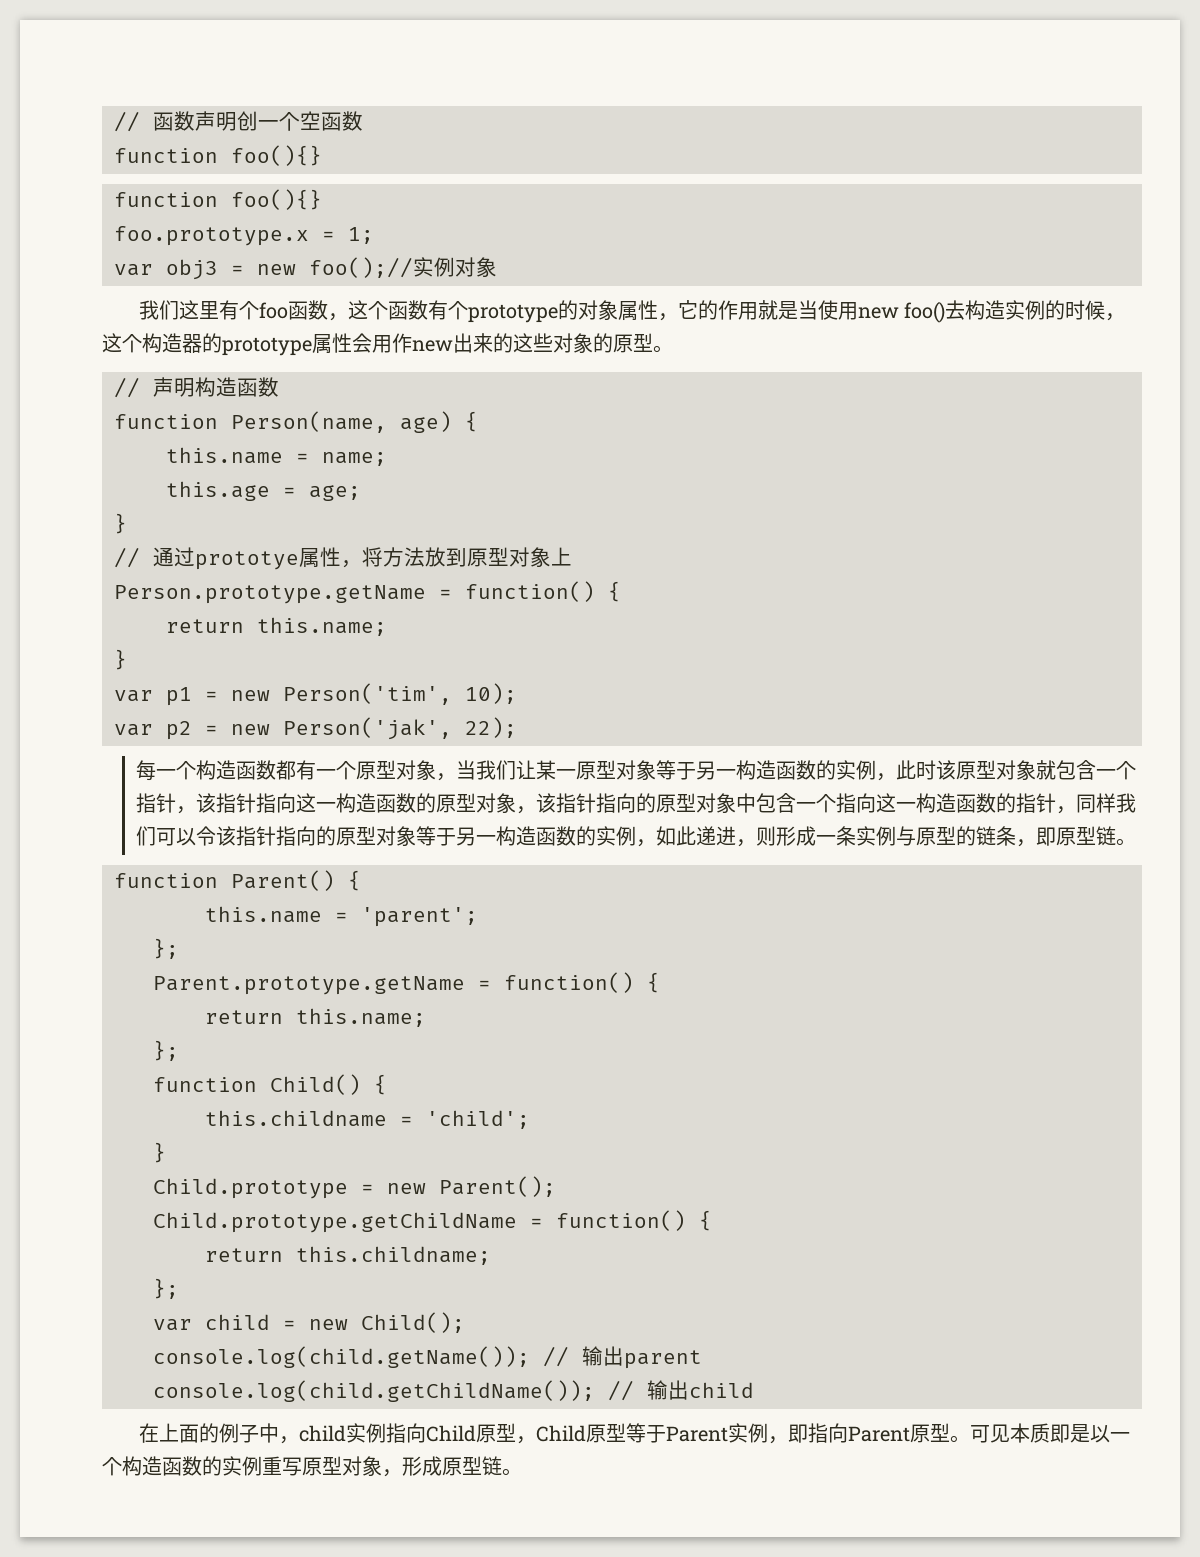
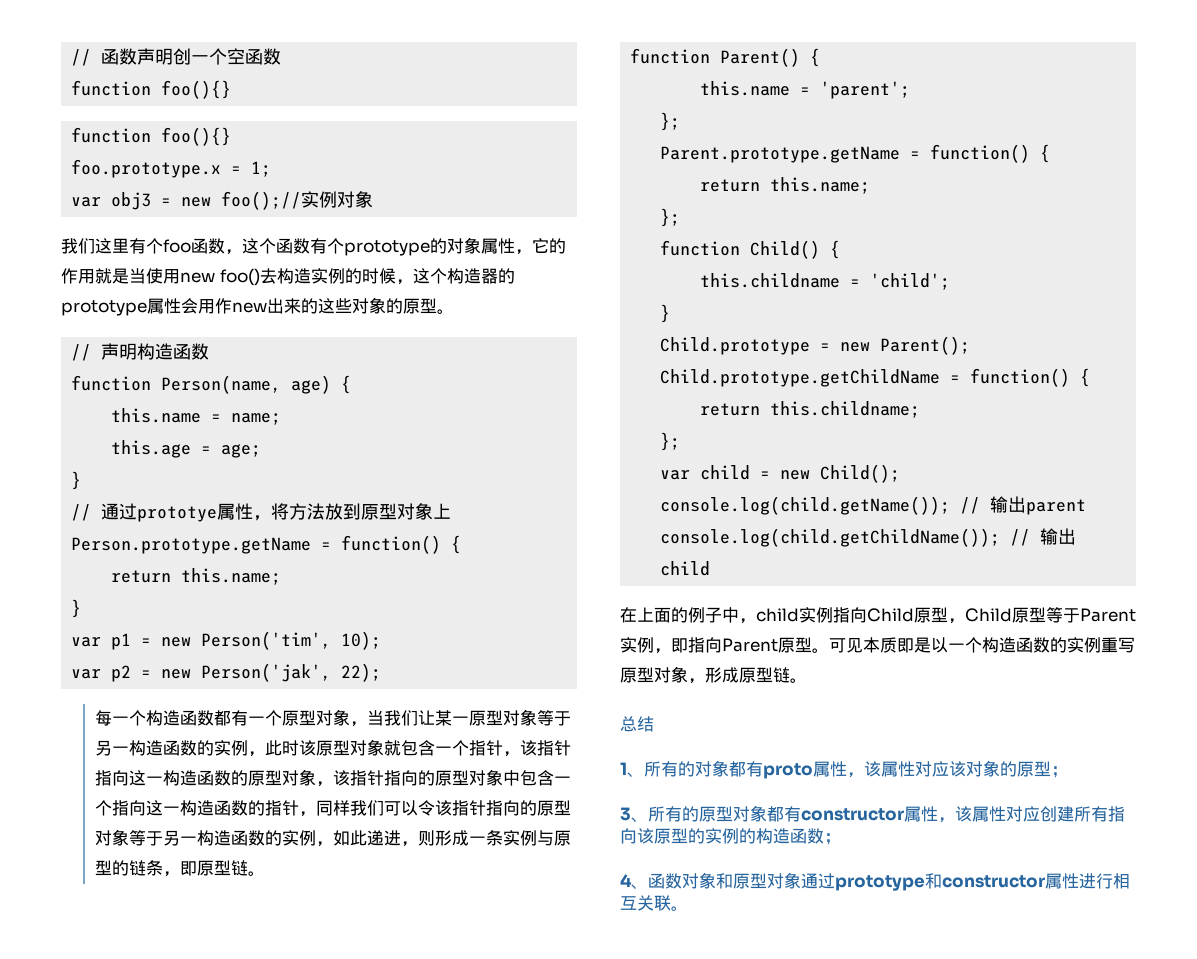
+ 总结
+ 1、所有的对象都有proto属性，该属性对应该对象的原型；
+ 3、所有的原型对象都有constructor属性，该属性对应创建所有指向该原型的实例的构造函数；
+ 4、函数对象和原型对象通过prototype和constructor属性进行相互关联。

